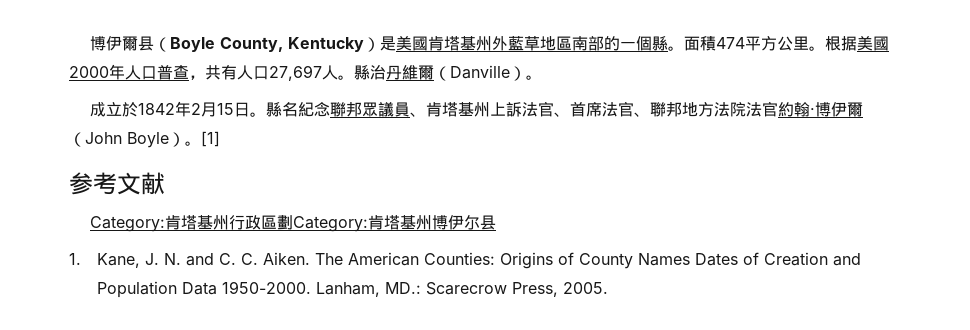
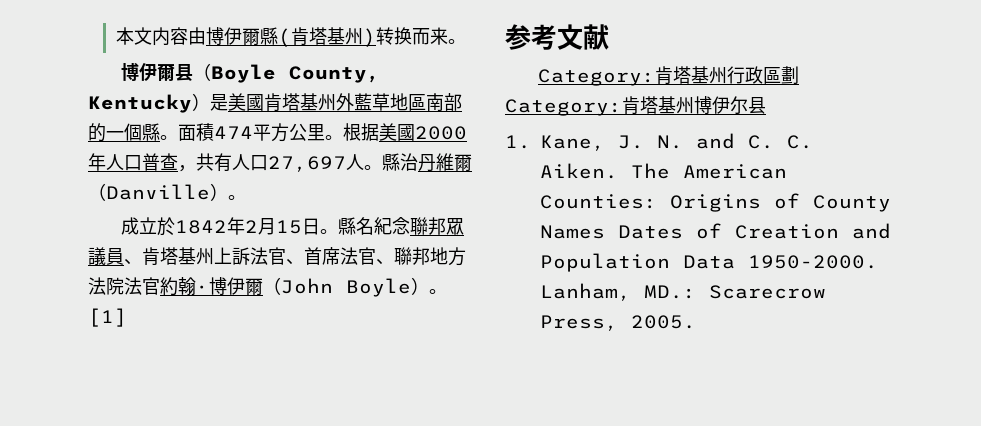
+ 本文内容由博伊爾縣(肯塔基州)转换而来。

